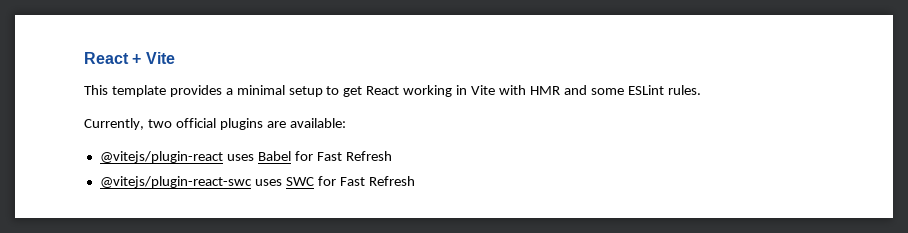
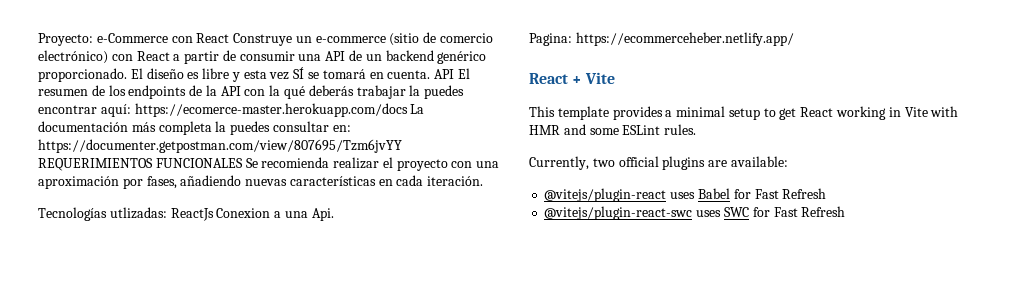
+ Proyecto: e-Commerce con React Construye un e-commerce (sitio de comercio electrónico) con React a partir de consumir una API de un backend genérico proporcionado. El diseño es libre y esta vez SÍ se tomará en cuenta. API El resumen de los endpoints de la API con la qué deberás trabajar la puedes encontrar aquí: https://ecomerce-master.herokuapp.com/docs La documentación más completa la puedes consultar en: https://documenter.getpostman.com/view/807695/Tzm6jvYY REQUERIMIENTOS FUNCIONALES Se recomienda realizar el proyecto con una aproximación por fases, añadiendo nuevas características en cada iteración.
+ Tecnologías utlizadas: ReactJs Conexion a una Api.
+ Pagina: https://ecommerceheber.netlify.app/

